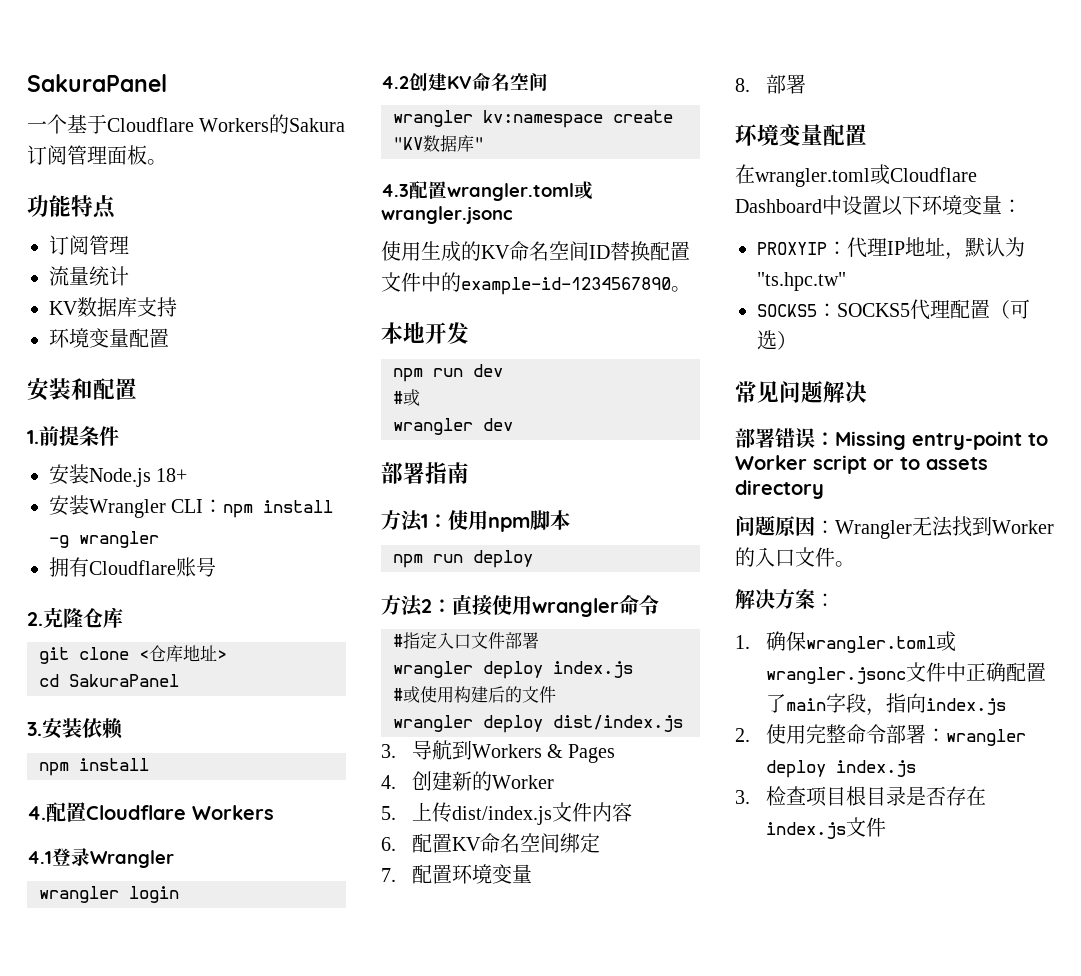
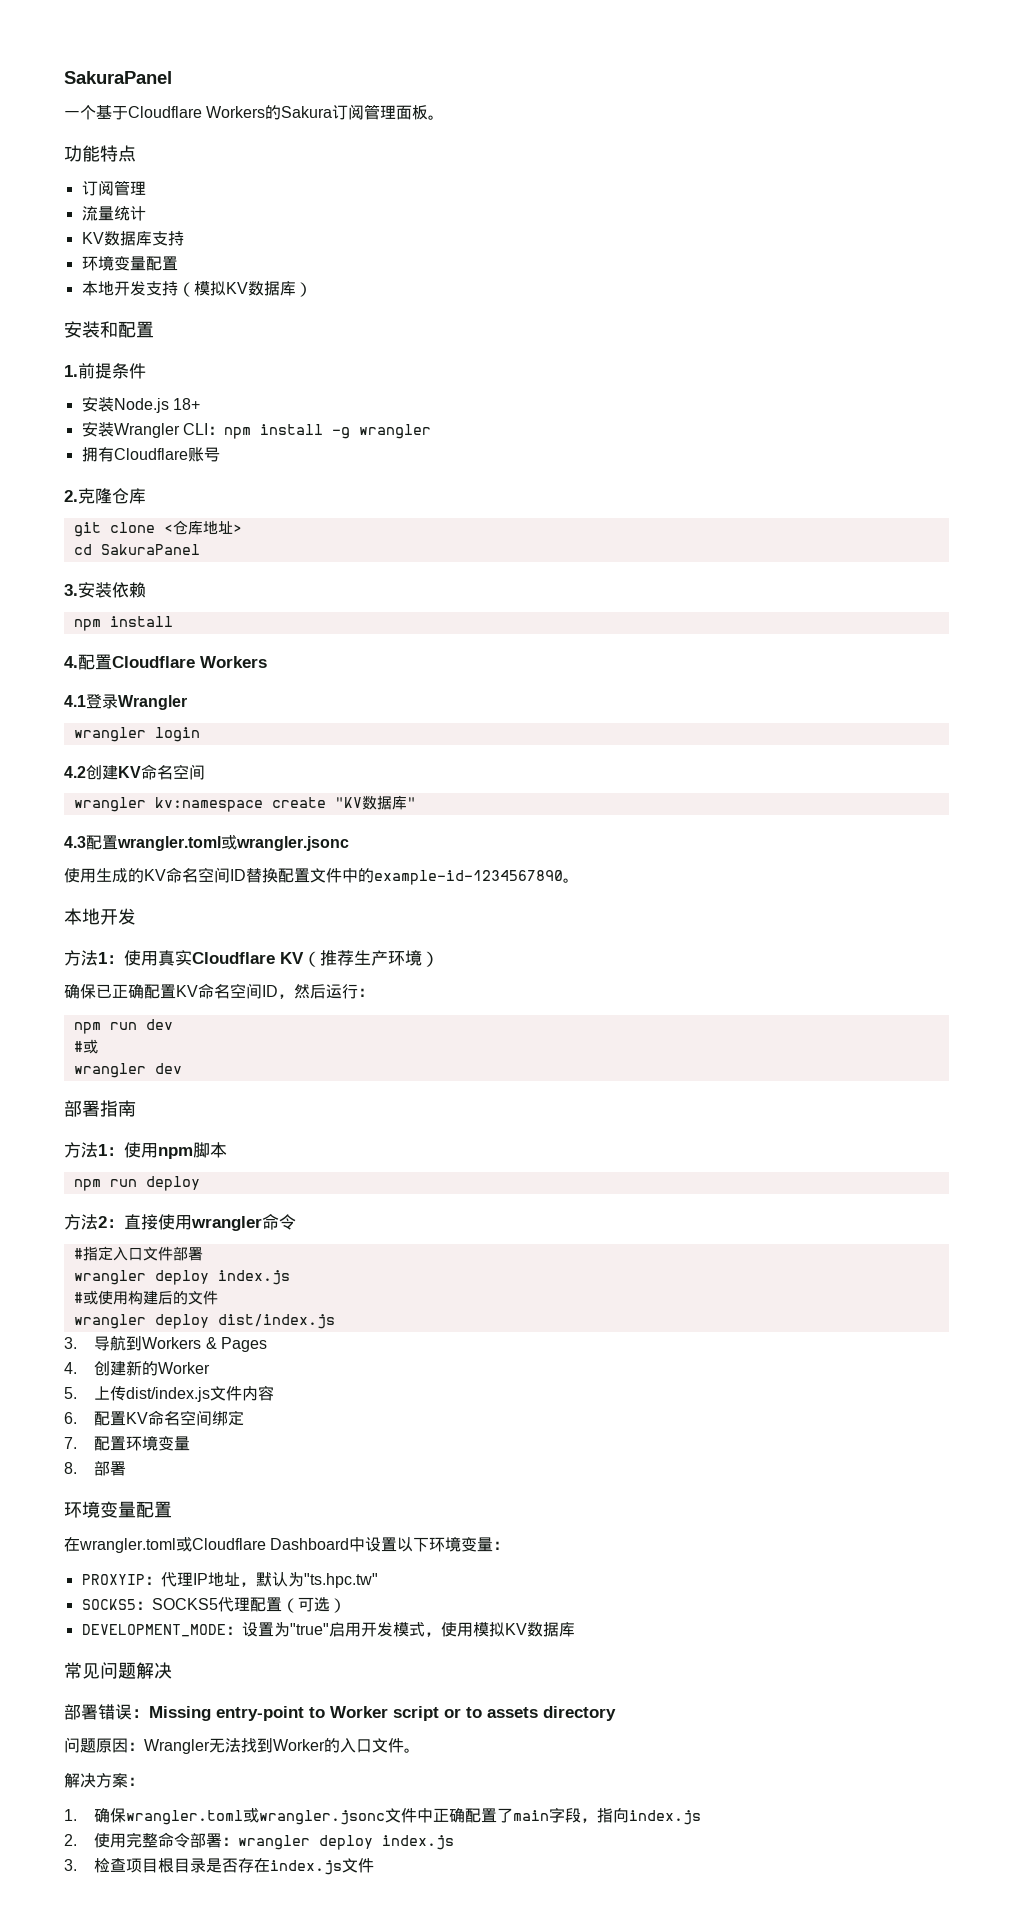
+ 本地开发支持（模拟KV数据库）
+ 方法1：使用真实Cloudflare KV（推荐生产环境）
+ 确保已正确配置KV命名空间ID，然后运行：
+ DEVELOPMENT_MODE：设置为"true"启用开发模式，使用模拟KV数据库

